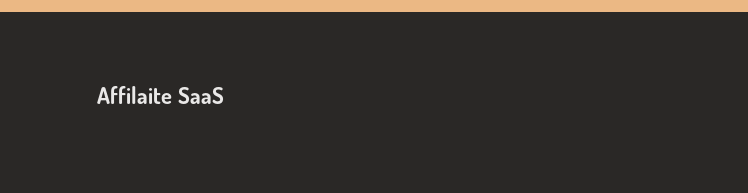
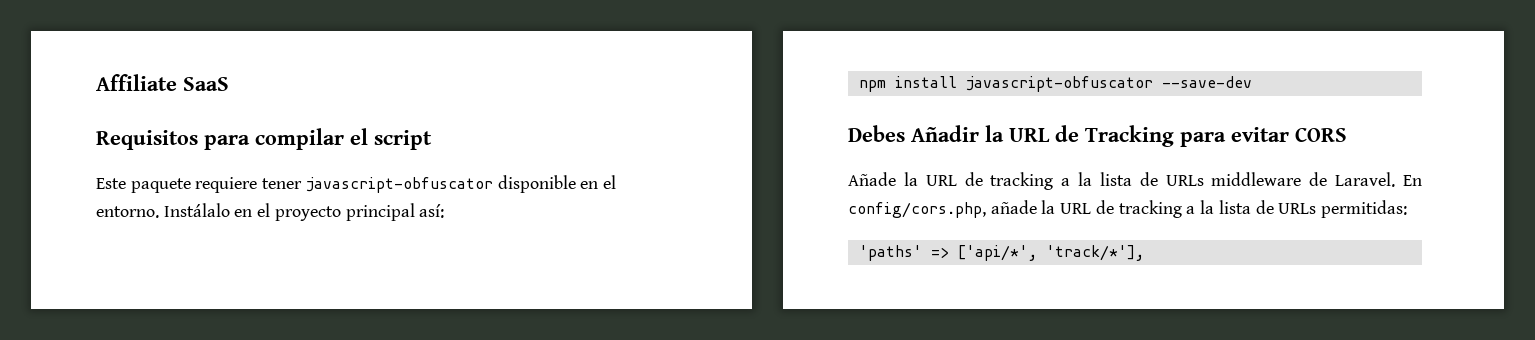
- Affilaite SaaS
+ Affiliate SaaS
+ Requisitos para compilar el script
+ Este paquete requiere tener javascript-obfuscator disponible en el entorno. Instálalo en el proyecto principal así:
+ npm install javascript-obfuscator --save-dev
+ Debes Añadir la URL de Tracking para evitar CORS
+ Añade la URL de tracking a la lista de URLs middleware de Laravel. En config/cors.php, añade la URL de tracking a la lista de URLs permitidas:
+ 'paths' => ['api/*', 'track/*'],

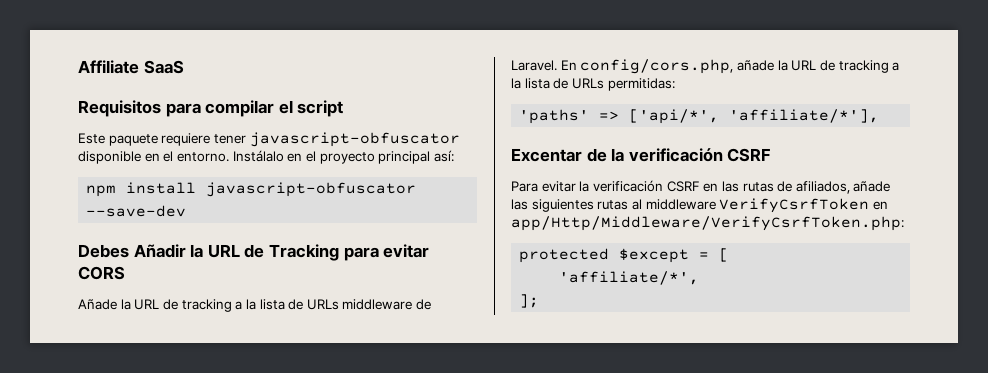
- 'paths' => ['api/*', 'track/*'],
+ 'paths' => ['api/*', 'affiliate/*'],
+ Excentar de la verificación CSRF
+ Para evitar la verificación CSRF en las rutas de afiliados, añade las siguientes rutas al middleware VerifyCsrfToken en app/Http/Middleware/VerifyCsrfToken.php:
+ protected $except = [
+ 'affiliate/*',
+ ];

